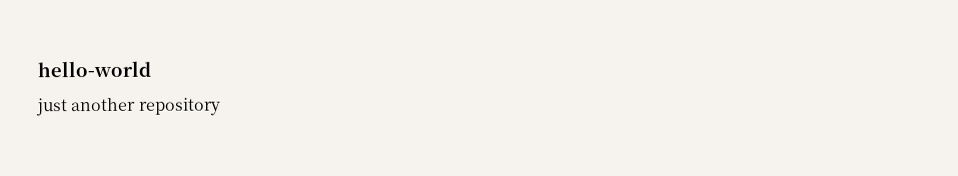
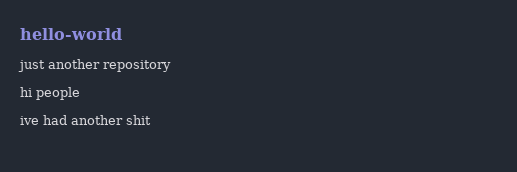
+ hi people
+ ive had another shit

